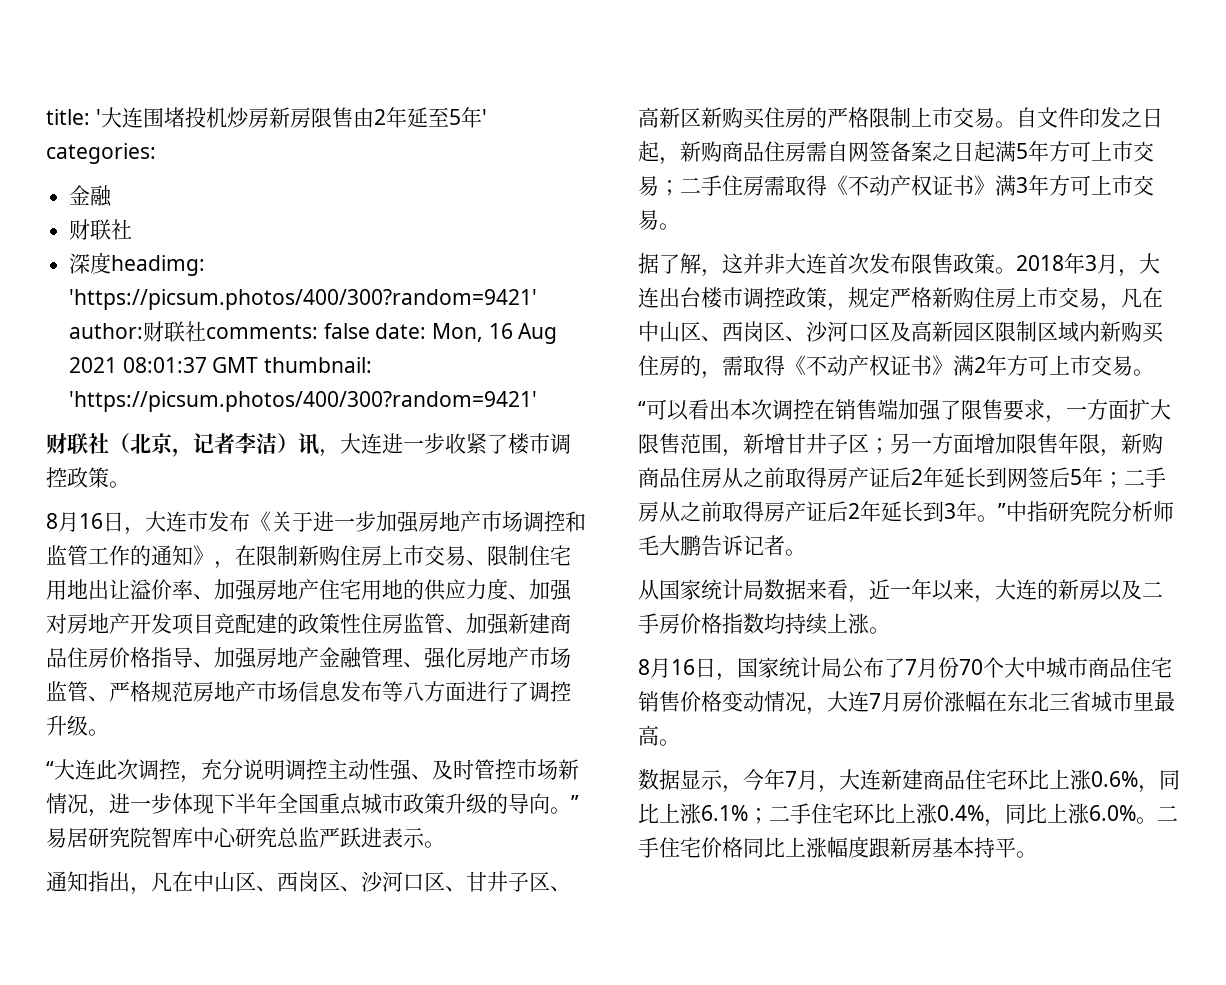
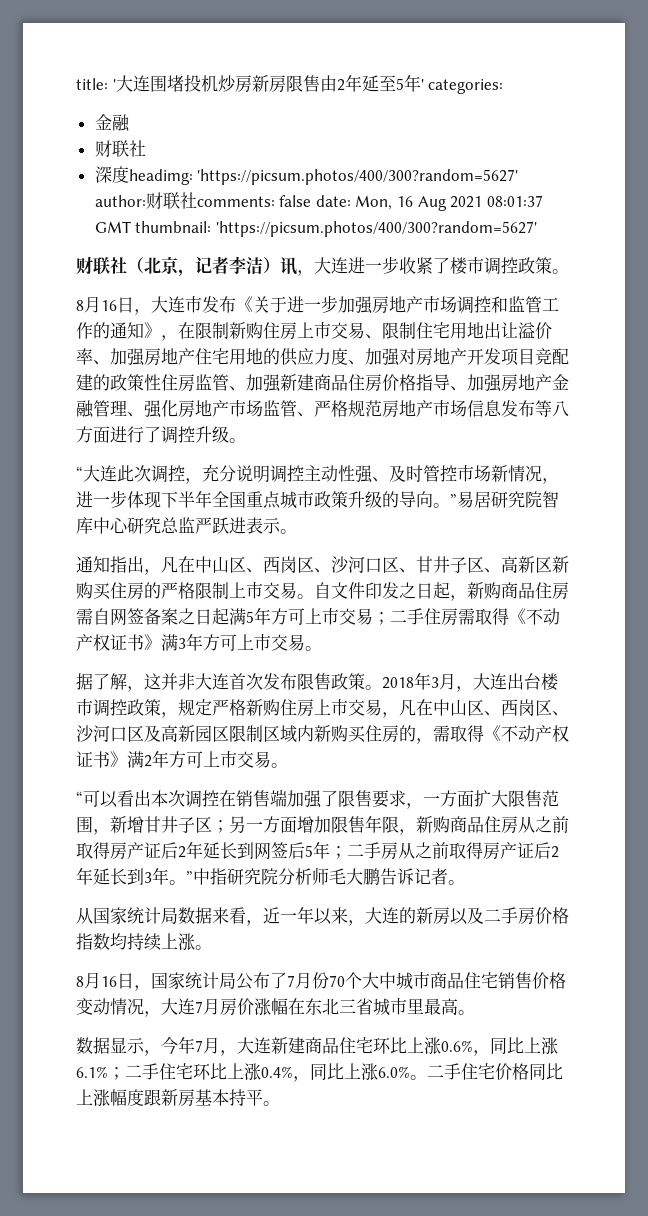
- 深度headimg: 'https://picsum.photos/400/300?random=9421' author:财联社comments: false date: Mon, 16 Aug 2021 08:01:37 GMT thumbnail: 'https://picsum.photos/400/300?random=9421'
+ 深度headimg: 'https://picsum.photos/400/300?random=5627' author:财联社comments: false date: Mon, 16 Aug 2021 08:01:37 GMT thumbnail: 'https://picsum.photos/400/300?random=5627'

